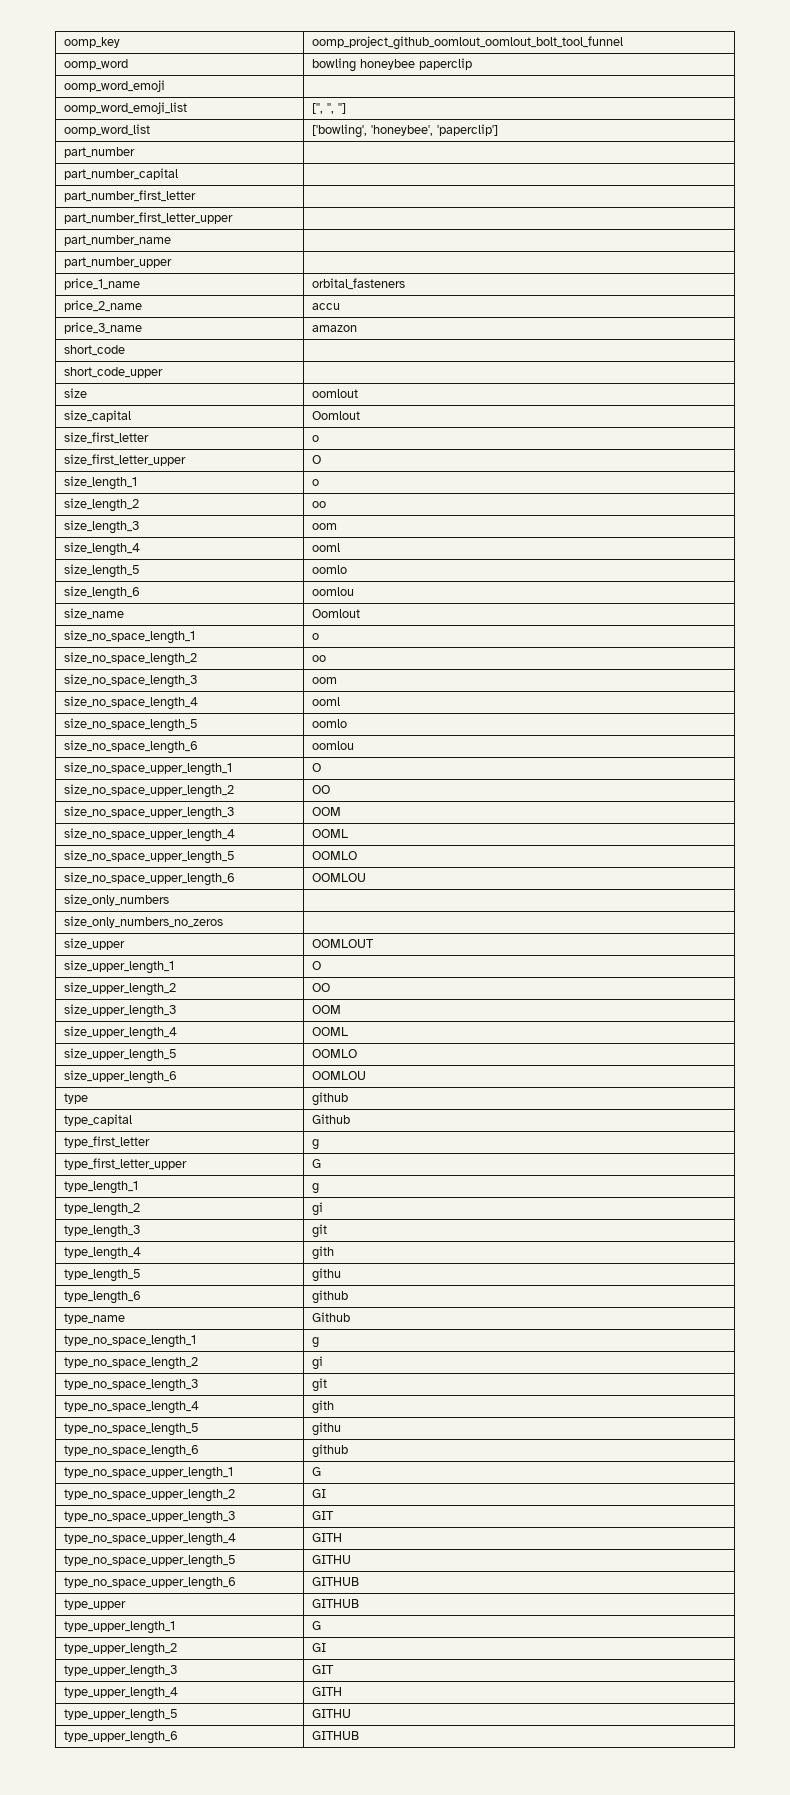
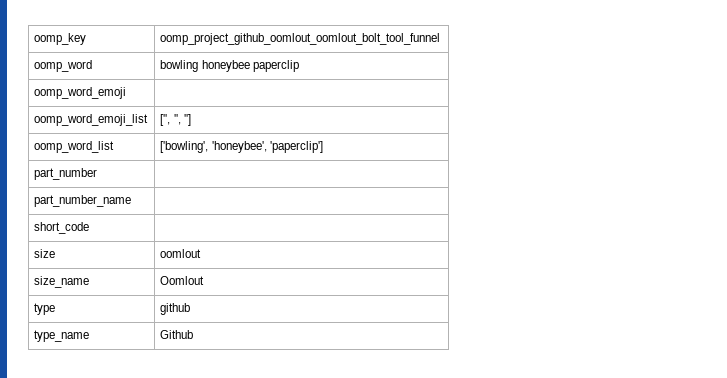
- part_number_capital |
- part_number_first_letter |
- part_number_first_letter_upper |
  part_number_name |
- part_number_upper |
- price_1_name | orbital_fasteners
- price_2_name | accu
- price_3_name | amazon
- short_code_upper |
- size_capital | Oomlout
- size_first_letter | o
- size_first_letter_upper | O
- size_length_1 | o
- size_length_2 | oo
- size_length_3 | oom
- size_length_4 | ooml
- size_length_5 | oomlo
- size_length_6 | oomlou
  size_name | Oomlout
- size_no_space_length_1 | o
- size_no_space_length_2 | oo
- size_no_space_length_3 | oom
- size_no_space_length_4 | ooml
- size_no_space_length_5 | oomlo
- size_no_space_length_6 | oomlou
- size_no_space_upper_length_1 | O
- size_no_space_upper_length_2 | OO
- size_no_space_upper_length_3 | OOM
- size_no_space_upper_length_4 | OOML
- size_no_space_upper_length_5 | OOMLO
- size_no_space_upper_length_6 | OOMLOU
- size_only_numbers |
- size_only_numbers_no_zeros |
- size_upper | OOMLOUT
- size_upper_length_1 | O
- size_upper_length_2 | OO
- size_upper_length_3 | OOM
- size_upper_length_4 | OOML
- size_upper_length_5 | OOMLO
- size_upper_length_6 | OOMLOU
  type | github
- type_capital | Github
- type_first_letter | g
- type_first_letter_upper | G
- type_length_1 | g
- type_length_2 | gi
- type_length_3 | git
- type_length_4 | gith
- type_length_5 | githu
- type_length_6 | github
  type_name | Github
- type_no_space_length_1 | g
- type_no_space_length_2 | gi
- type_no_space_length_3 | git
- type_no_space_length_4 | gith
- type_no_space_length_5 | githu
- type_no_space_length_6 | github
- type_no_space_upper_length_1 | G
- type_no_space_upper_length_2 | GI
- type_no_space_upper_length_3 | GIT
- type_no_space_upper_length_4 | GITH
- type_no_space_upper_length_5 | GITHU
- type_no_space_upper_length_6 | GITHUB
- type_upper | GITHUB
- type_upper_length_1 | G
- type_upper_length_2 | GI
- type_upper_length_3 | GIT
- type_upper_length_4 | GITH
- type_upper_length_5 | GITHU
- type_upper_length_6 | GITHUB

